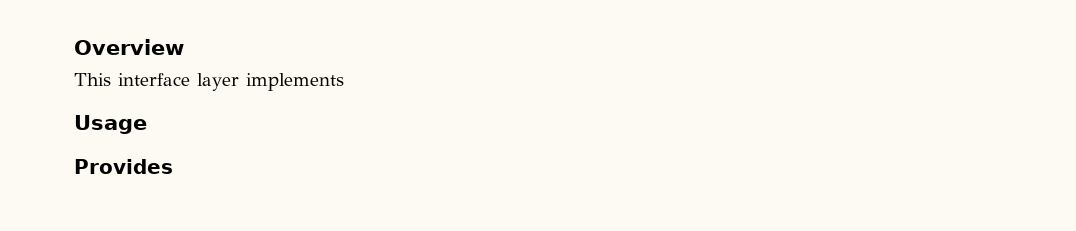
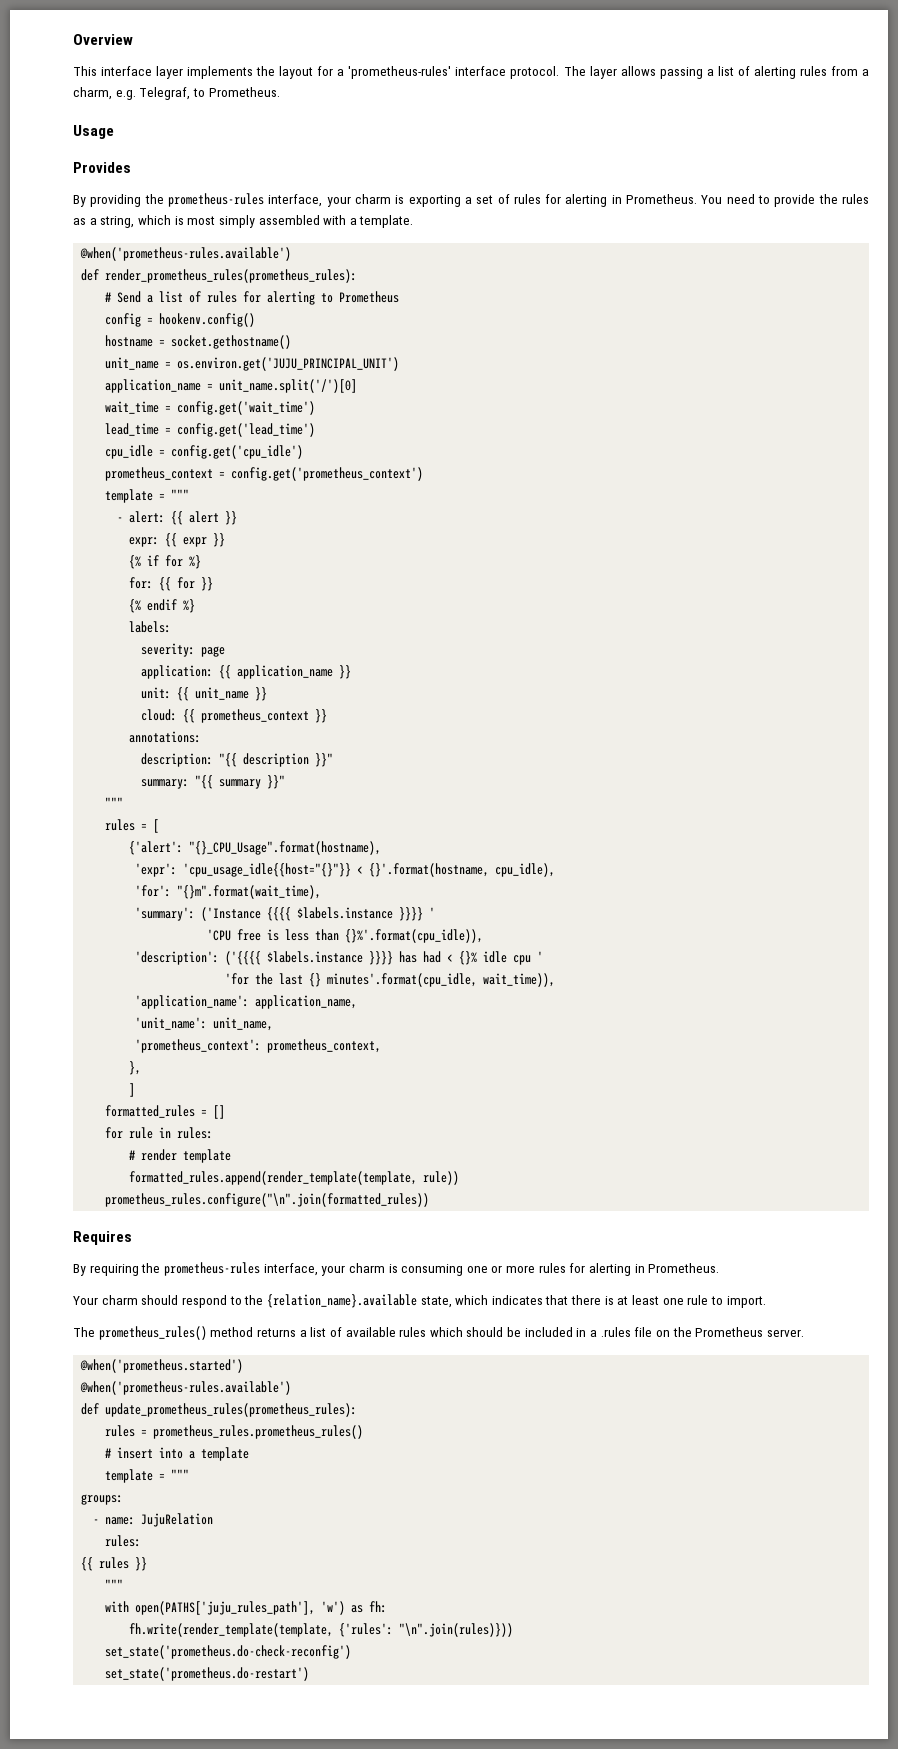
- This interface layer implements
+ This interface layer implements the layout for a 'prometheus-rules' interface protocol. The layer allows passing a list of alerting rules from a charm, e.g. Telegraf, to Prometheus.
  Usage
  Provides
+ By providing the prometheus-rules interface, your charm is exporting a set of rules for alerting in Prometheus. You need to provide the rules as a string, which is most simply assembled with a template.
+ @when('prometheus-rules.available')
+ def render_prometheus_rules(prometheus_rules):
+ # Send a list of rules for alerting to Prometheus
+ config = hookenv.config()
+ hostname = socket.gethostname()
+ unit_name = os.environ.get('JUJU_PRINCIPAL_UNIT')
+ application_name = unit_name.split('/')[0]
+ wait_time = config.get('wait_time')
+ lead_time = config.get('lead_time')
+ cpu_idle = config.get('cpu_idle')
+ prometheus_context = config.get('prometheus_context')
+ template = """
+ - alert: {{ alert }}
+ expr: {{ expr }}
+ {% if for %}
+ for: {{ for }}
+ {% endif %}
+ labels:
+ severity: page
+ application: {{ application_name }}
+ unit: {{ unit_name }}
+ cloud: {{ prometheus_context }}
+ annotations:
+ description: "{{ description }}"
+ summary: "{{ summary }}"
+ """
+ rules = [
+ {'alert': "{}_CPU_Usage".format(hostname),
+ 'expr': 'cpu_usage_idle{{host="{}"}} < {}'.format(hostname, cpu_idle),
+ 'for': "{}m".format(wait_time),
+ 'summary': ('Instance {{{{ $labels.instance }}}} '
+ 'CPU free is less than {}%'.format(cpu_idle)),
+ 'description': ('{{{{ $labels.instance }}}} has had < {}% idle cpu '
+ 'for the last {} minutes'.format(cpu_idle, wait_time)),
+ 'application_name': application_name,
+ 'unit_name': unit_name,
+ 'prometheus_context': prometheus_context,
+ },
+ ]
+ formatted_rules = []
+ for rule in rules:
+ # render template
+ formatted_rules.append(render_template(template, rule))
+ prometheus_rules.configure("\n".join(formatted_rules))
+ Requires
+ By requiring the prometheus-rules interface, your charm is consuming one or more rules for alerting in Prometheus.
+ Your charm should respond to the {relation_name}.available state, which indicates that there is at least one rule to import.
+ The prometheus_rules() method returns a list of available rules which should be included in a .rules file on the Prometheus server.
+ @when('prometheus.started')
+ @when('prometheus-rules.available')
+ def update_prometheus_rules(prometheus_rules):
+ rules = prometheus_rules.prometheus_rules()
+ # insert into a template
+ template = """
+ groups:
+ - name: JujuRelation
+ rules:
+ {{ rules }}
+ """
+ with open(PATHS['juju_rules_path'], 'w') as fh:
+ fh.write(render_template(template, {'rules': "\n".join(rules)}))
+ set_state('prometheus.do-check-reconfig')
+ set_state('prometheus.do-restart')

